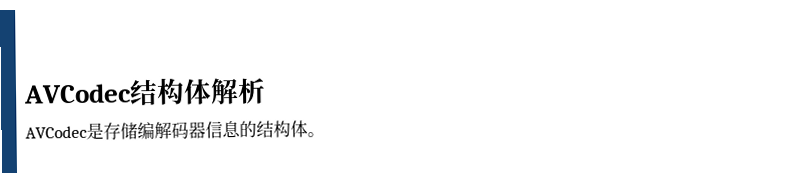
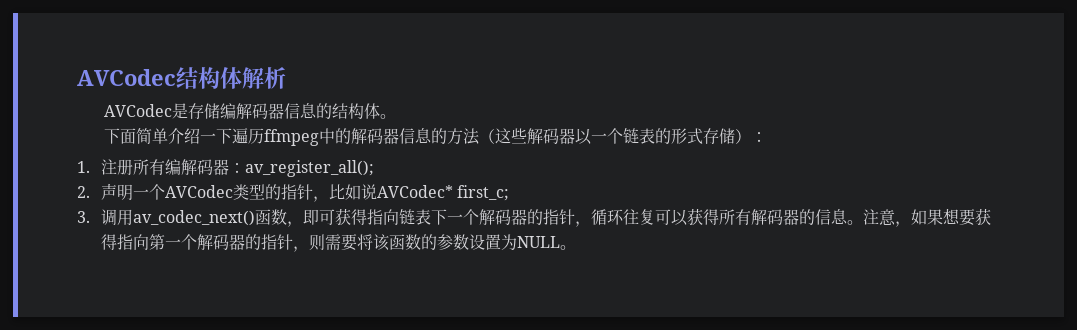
+ 下面简单介绍一下遍历ffmpeg中的解码器信息的方法（这些解码器以一个链表的形式存储）：
+ 1.注册所有编解码器：av_register_all();
+ 2.声明一个AVCodec类型的指针，比如说AVCodec* first_c;
+ 3.调用av_codec_next()函数，即可获得指向链表下一个解码器的指针，循环往复可以获得所有解码器的信息。注意，如果想要获得指向第一个解码器的指针，则需要将该函数的参数设置为NULL。

